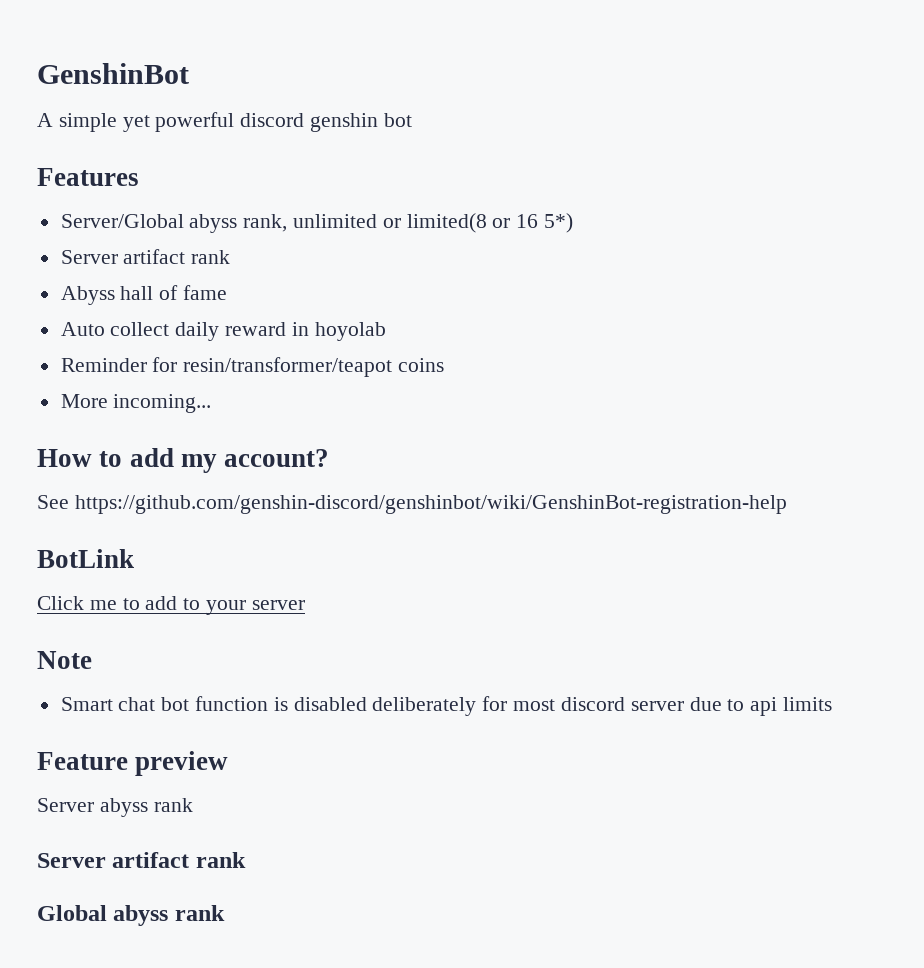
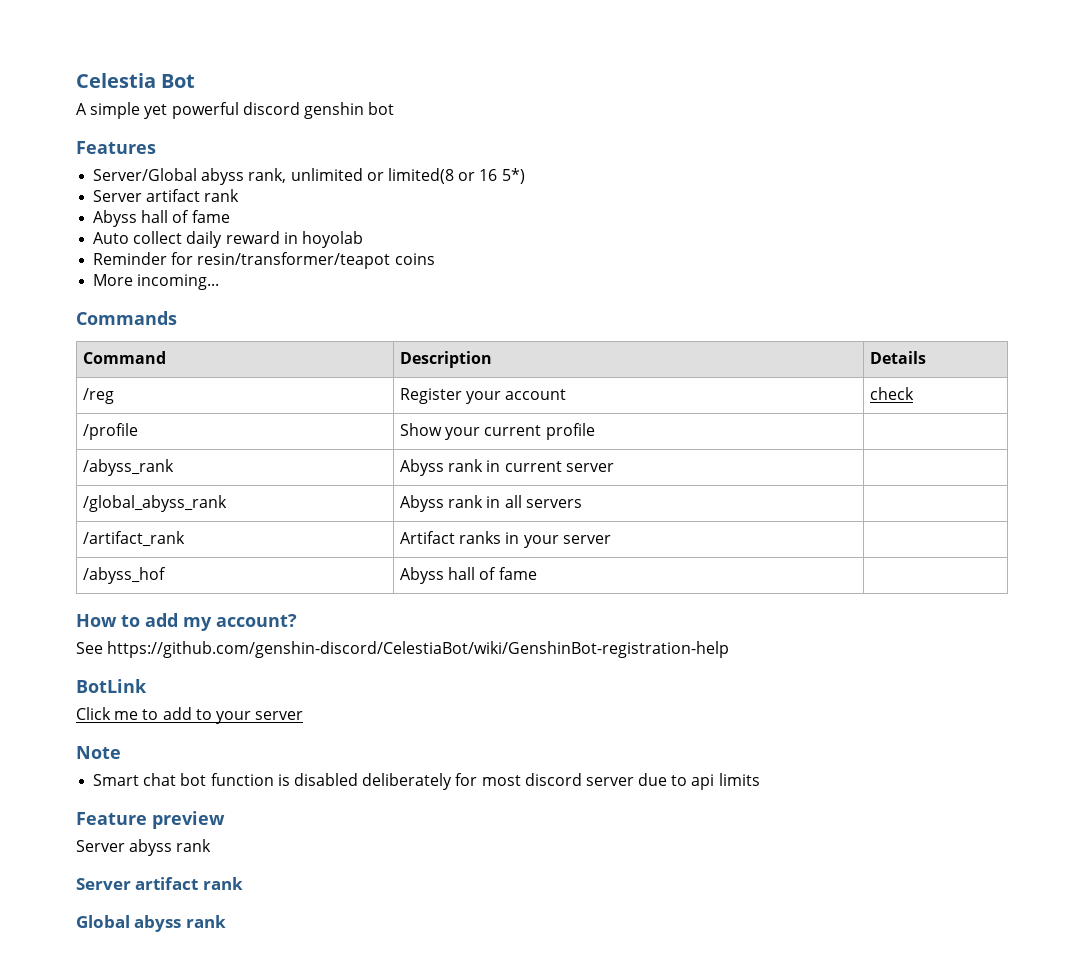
- GenshinBot
+ Celestia Bot
+ Commands
+ Command | Description | Details
+ /reg | Register your account | check
+ /profile | Show your current profile |
+ /abyss_rank | Abyss rank in current server |
+ /global_abyss_rank | Abyss rank in all servers |
+ /artifact_rank | Artifact ranks in your server |
+ /abyss_hof | Abyss hall of fame |
- See https://github.com/genshin-discord/genshinbot/wiki/GenshinBot-registration-help
+ See https://github.com/genshin-discord/CelestiaBot/wiki/GenshinBot-registration-help

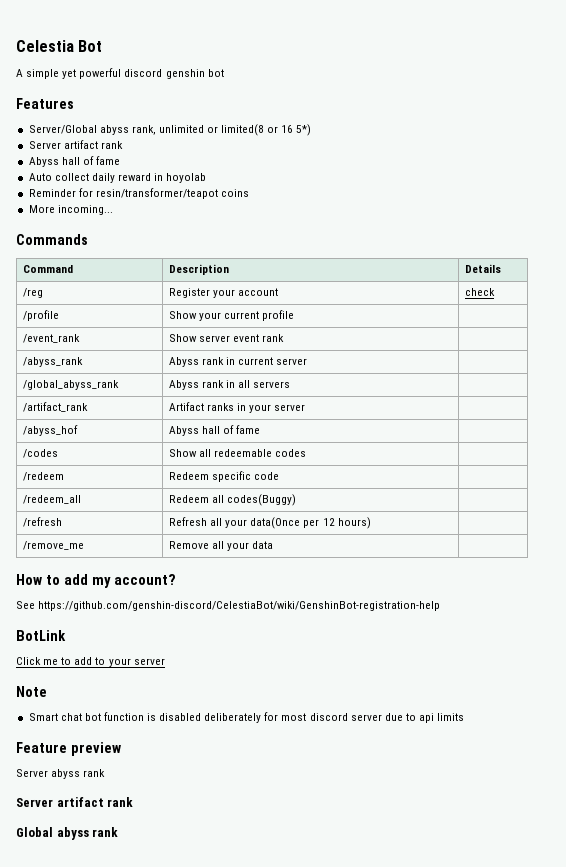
+ /event_rank | Show server event rank |
+ /codes | Show all redeemable codes |
+ /redeem | Redeem specific code |
+ /redeem_all | Redeem all codes(Buggy) |
+ /refresh | Refresh all your data(Once per 12 hours) |
+ /remove_me | Remove all your data |

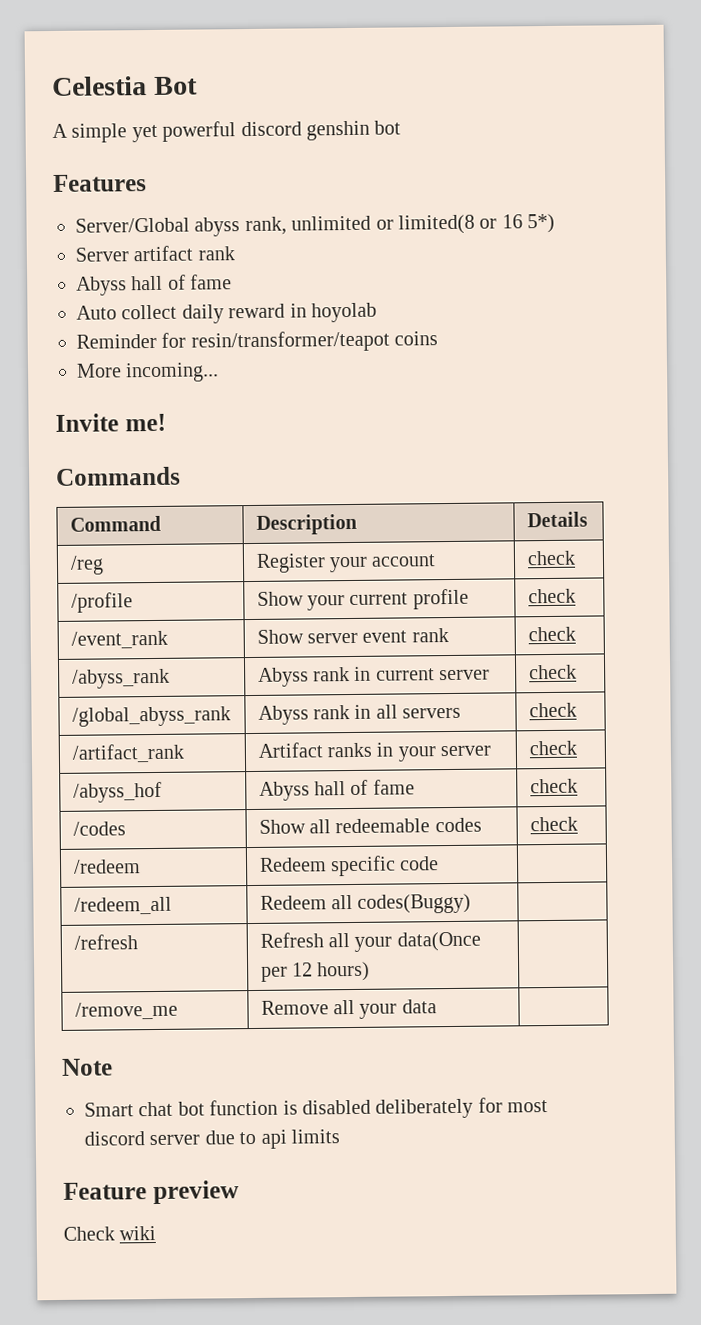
+ Invite me!
- /profile | Show your current profile |
+ /profile | Show your current profile | check
- /event_rank | Show server event rank |
+ /event_rank | Show server event rank | check
- /abyss_rank | Abyss rank in current server |
+ /abyss_rank | Abyss rank in current server | check
- /global_abyss_rank | Abyss rank in all servers |
+ /global_abyss_rank | Abyss rank in all servers | check
- /artifact_rank | Artifact ranks in your server |
+ /artifact_rank | Artifact ranks in your server | check
- /abyss_hof | Abyss hall of fame |
+ /abyss_hof | Abyss hall of fame | check
- /codes | Show all redeemable codes |
+ /codes | Show all redeemable codes | check
- How to add my account?
- See https://github.com/genshin-discord/CelestiaBot/wiki/GenshinBot-registration-help
- BotLink
- Click me to add to your server
- Server abyss rank
- Server artifact rank
- Global abyss rank
+ Check wiki

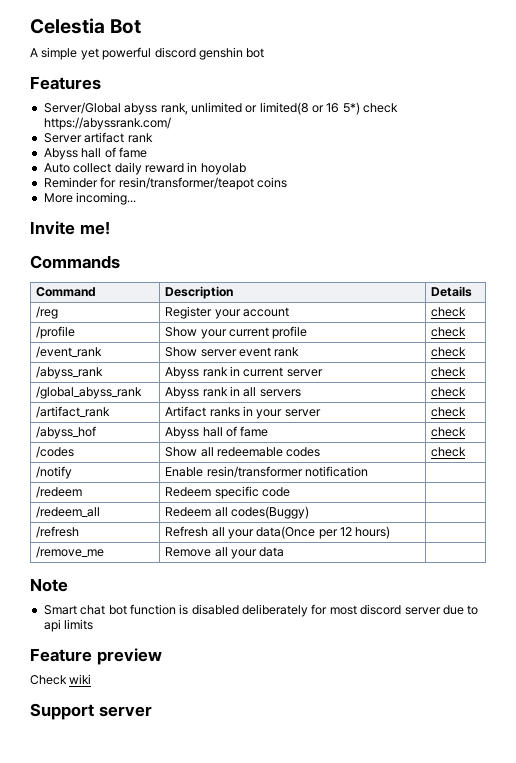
- Server/Global abyss rank, unlimited or limited(8 or 16 5*)
+ Server/Global abyss rank, unlimited or limited(8 or 16 5*) check https://abyssrank.com/
+ /notify | Enable resin/transformer notification |
+ Support server

